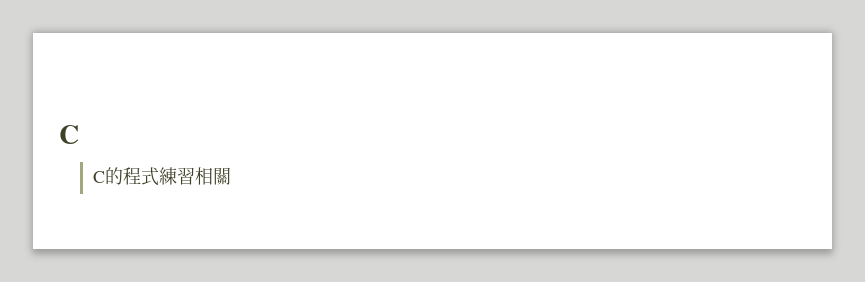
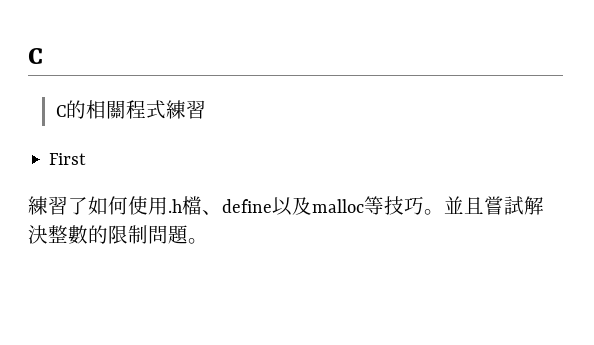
- C的程式練習相關
+ C的相關程式練習
+ First
+ 練習了如何使用.h檔、define以及malloc等技巧。並且嘗試解決整數的限制問題。

